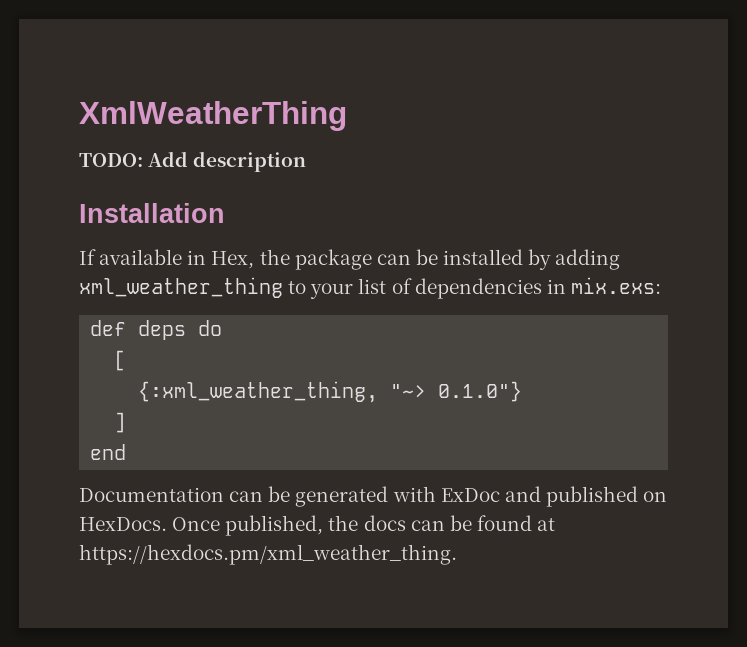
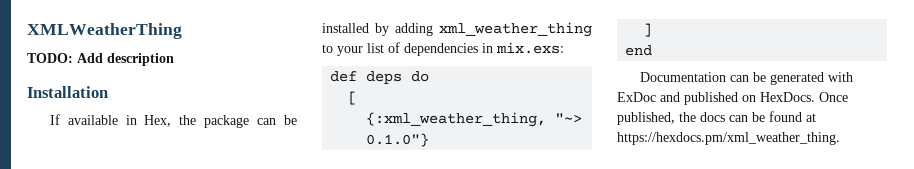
- XmlWeatherThing
+ XMLWeatherThing

